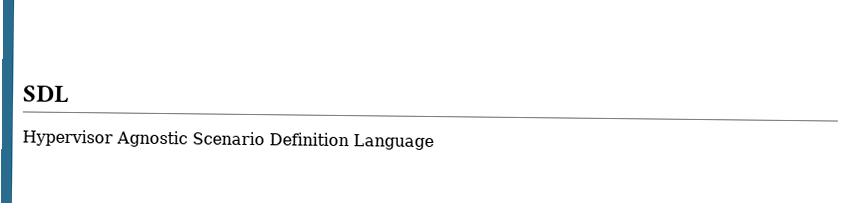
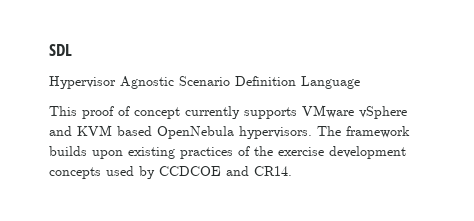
+ This proof of concept currently supports VMware vSphere and KVM based OpenNebula hypervisors. The framework builds upon existing practices of the exercise development concepts used by CCDCOE and CR14.

